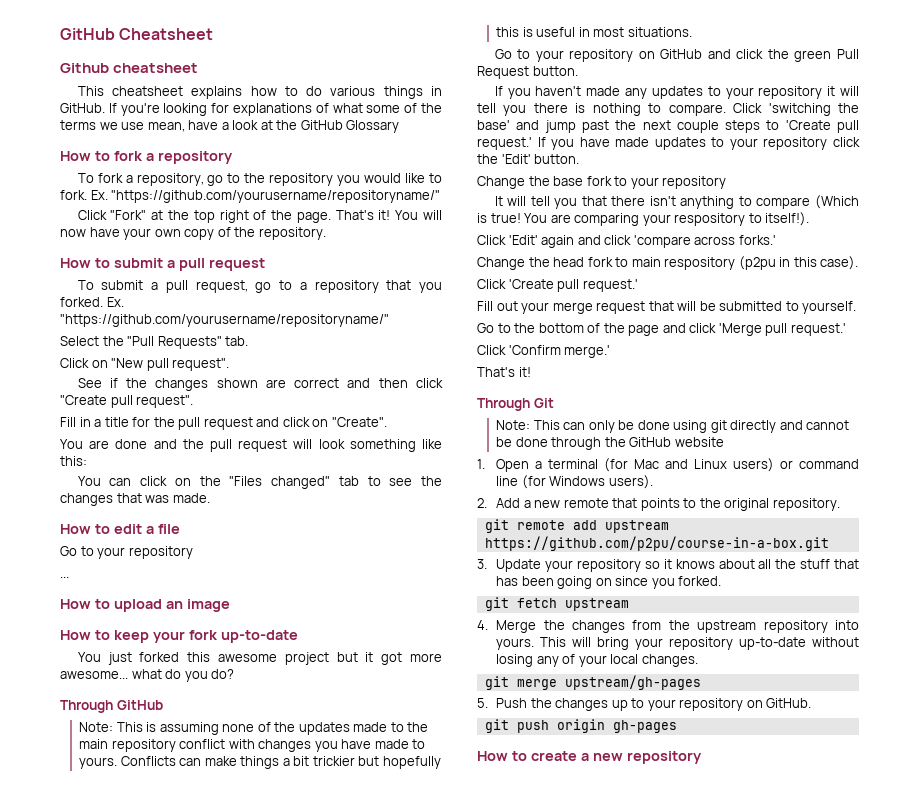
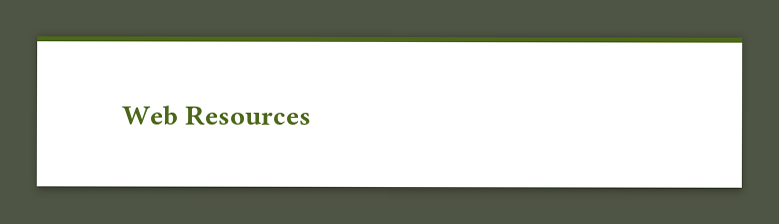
- GitHub Cheatsheet
- Github cheatsheet
- This cheatsheet explains how to do various things in GitHub. If you're looking for explanations of what some of the terms we use mean, have a look at the GitHub Glossary
- How to fork a repository
- To fork a repository, go to the repository you would like to fork. Ex. "https://github.com/yourusername/repositoryname/"
- Click "Fork" at the top right of the page. That's it! You will now have your own copy of the repository.
- How to submit a pull request
- To submit a pull request, go to a repository that you forked. Ex. "https://github.com/yourusername/repositoryname/"
- Select the "Pull Requests" tab.
- Click on "New pull request".
- See if the changes shown are correct and then click "Create pull request".
- Fill in a title for the pull request and click on "Create".
- You are done and the pull request will look something like this:
- You can click on the "Files changed" tab to see the changes that was made.
- How to edit a file
- Go to your repository
- ...
- How to upload an image
- How to keep your fork up-to-date
- You just forked this awesome project but it got more awesome... what do you do?
- Through GitHub
- Note: This is assuming none of the updates made to the main repository conflict with changes you have made to yours. Conflicts can make things a bit trickier but hopefully this is useful in most situations.
- Go to your repository on GitHub and click the green Pull Request button.
- If you haven't made any updates to your repository it will tell you there is nothing to compare. Click 'switching the base' and jump past the next couple steps to 'Create pull request.' If you have made updates to your repository click the 'Edit' button.
- Change the base fork to your repository
- It will tell you that there isn't anything to compare (Which is true! You are comparing your respository to itself!).
- Click 'Edit' again and click 'compare across forks.'
- Change the head fork to main respository (p2pu in this case).
- Click 'Create pull request.'
- Fill out your merge request that will be submitted to yourself.
- Go to the bottom of the page and click 'Merge pull request.'
- Click 'Confirm merge.'
- That's it!
- Through Git
- Note: This can only be done using git directly and cannot be done through the GitHub website
- 1. Open a terminal (for Mac and Linux users) or command line (for Windows users).
- 2. Add a new remote that points to the original repository.
- git remote add upstream https://github.com/p2pu/course-in-a-box.git
- 3. Update your repository so it knows about all the stuff that has been going on since you forked.
- git fetch upstream
- 4. Merge the changes from the upstream repository into yours. This will bring your repository up-to-date without losing any of your local changes.
- git merge upstream/gh-pages
- 5. Push the changes up to your repository on GitHub.
- git push origin gh-pages
- How to create a new repository
+ Web Resources

